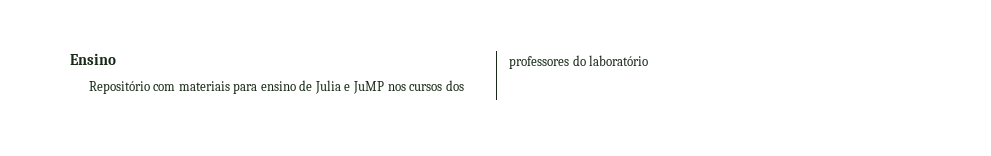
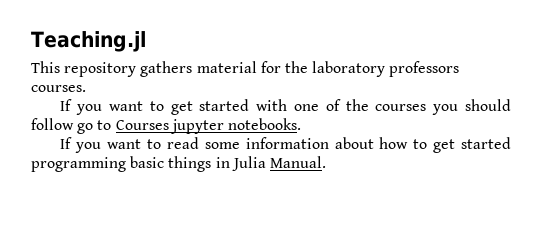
- Ensino
- Repositório com materiais para ensino de Julia e JuMP nos cursos dos professores do laboratório
+ Teaching.jl
+ This repository gathers material for the laboratory professors courses.
+ If you want to get started with one of the courses you should follow go to Courses jupyter notebooks.
+ If you want to read some information about how to get started programming basic things in Julia Manual.

